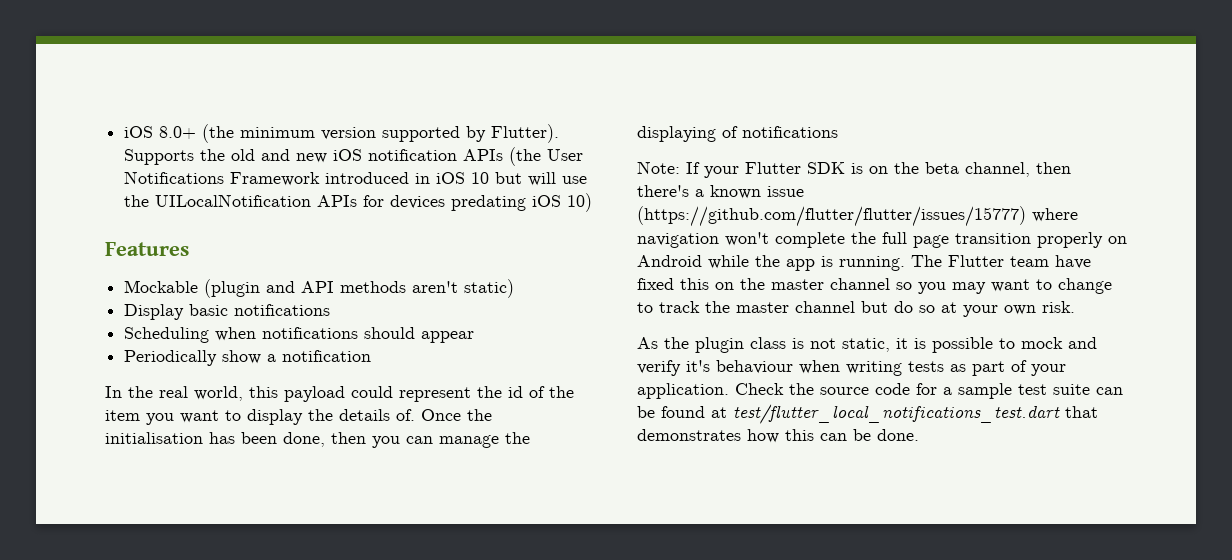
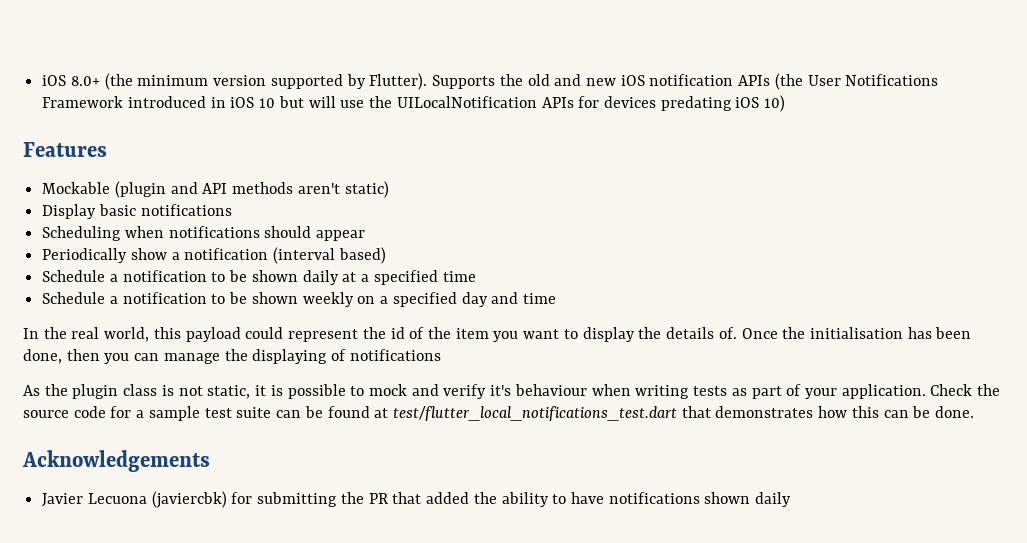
- Periodically show a notification
+ Periodically show a notification (interval based)
+ Schedule a notification to be shown daily at a specified time
+ Schedule a notification to be shown weekly on a specified day and time
- Note: If your Flutter SDK is on the beta channel, then there's a known issue (https://github.com/flutter/flutter/issues/15777) where navigation won't complete the full page transition properly on Android while the app is running. The Flutter team have fixed this on the master channel so you may want to change to track the master channel but do so at your own risk.
+ Acknowledgements
+ Javier Lecuona (javiercbk) for submitting the PR that added the ability to have notifications shown daily

